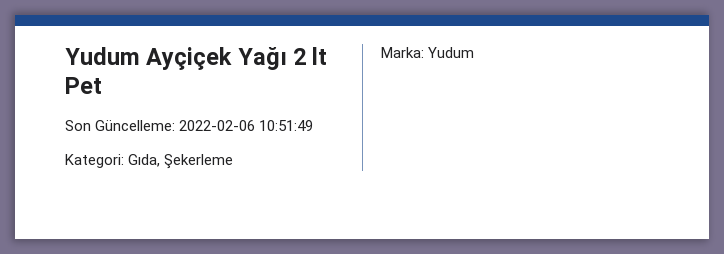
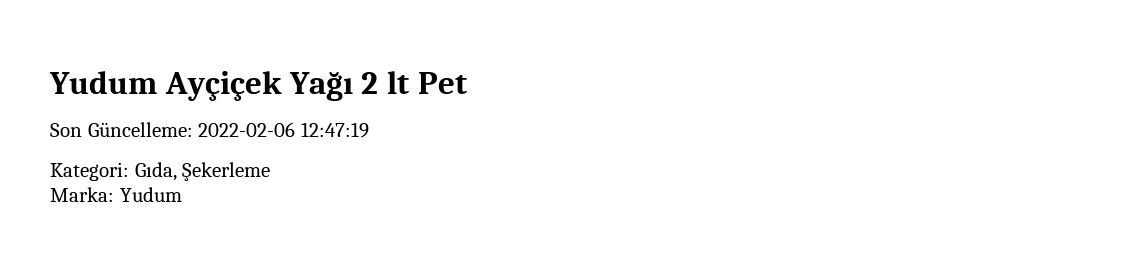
- Son Güncelleme: 2022-02-06 10:51:49
+ Son Güncelleme: 2022-02-06 12:47:19

